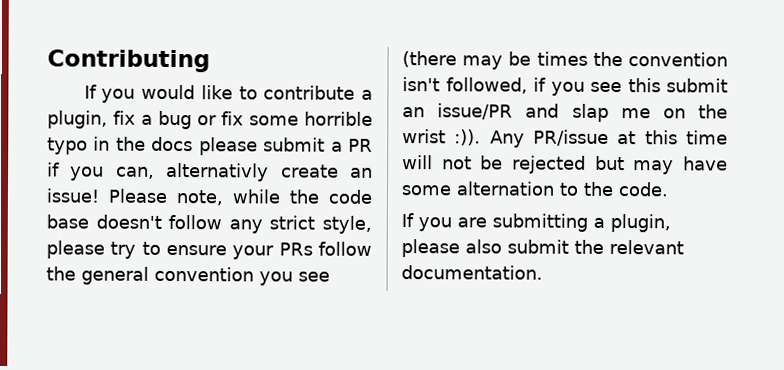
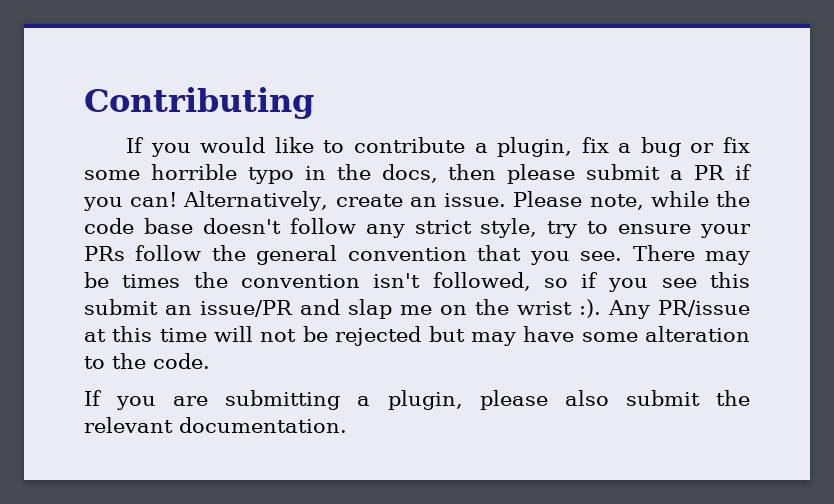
- If you would like to contribute a plugin, fix a bug or fix some horrible typo in the docs please submit a PR if you can, alternativly create an issue!
+ If you would like to contribute a plugin, fix a bug or fix some horrible typo in the docs, then please submit a PR if you can! Alternatively, create an issue.
- Please note, while the code base doesn't follow any strict style, please try to ensure your PRs follow the general convention you see (there may be times the convention isn't followed, if you see this submit an issue/PR and slap me on the wrist :)).
+ Please note, while the code base doesn't follow any strict style, try to ensure your PRs follow the general convention that you see. There may be times the convention isn't followed, so if you see this submit an issue/PR and slap me on the wrist :).
- Any PR/issue at this time will not be rejected but may have some alternation to the code.
+ Any PR/issue at this time will not be rejected but may have some alteration to the code.

